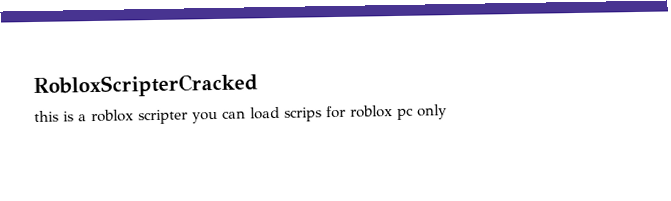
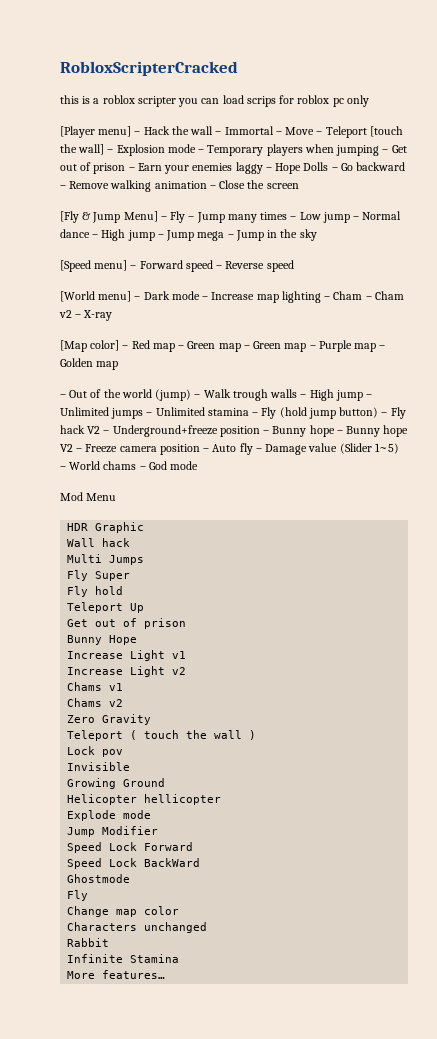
+ [Player menu] – Hack the wall – Immortal – Move – Teleport [touch the wall] – Explosion mode – Temporary players when jumping – Get out of prison – Earn your enemies laggy – Hope Dolls – Go backward – Remove walking animation – Close the screen
+ [Fly & Jump Menu] – Fly – Jump many times – Low jump – Normal dance – High jump – Jump mega – Jump in the sky
+ [Speed menu] – Forward speed – Reverse speed
+ [World menu] – Dark mode – Increase map lighting – Cham – Cham v2 – X-ray
+ [Map color] – Red map – Green map – Green map – Purple map – Golden map
+ – Out of the world (jump) – Walk trough walls – High jump – Unlimited jumps – Unlimited stamina – Fly (hold jump button) – Fly hack V2 – Underground+freeze position – Bunny hope – Bunny hope V2 – Freeze camera position – Auto fly – Damage value (Slider 1~5) – World chams – God mode
+ Mod Menu
+ HDR Graphic
+ Wall hack
+ Multi Jumps
+ Fly Super
+ Fly hold
+ Teleport Up
+ Get out of prison
+ Bunny Hope
+ Increase Light v1
+ Increase Light v2
+ Chams v1
+ Chams v2
+ Zero Gravity
+ Teleport ( touch the wall )
+ Lock pov
+ Invisible
+ Growing Ground
+ Helicopter hellicopter
+ Explode mode
+ Jump Modifier
+ Speed Lock Forward
+ Speed Lock BackWard
+ Ghostmode
+ Fly
+ Change map color
+ Characters unchanged
+ Rabbit
+ Infinite Stamina
+ More features…

